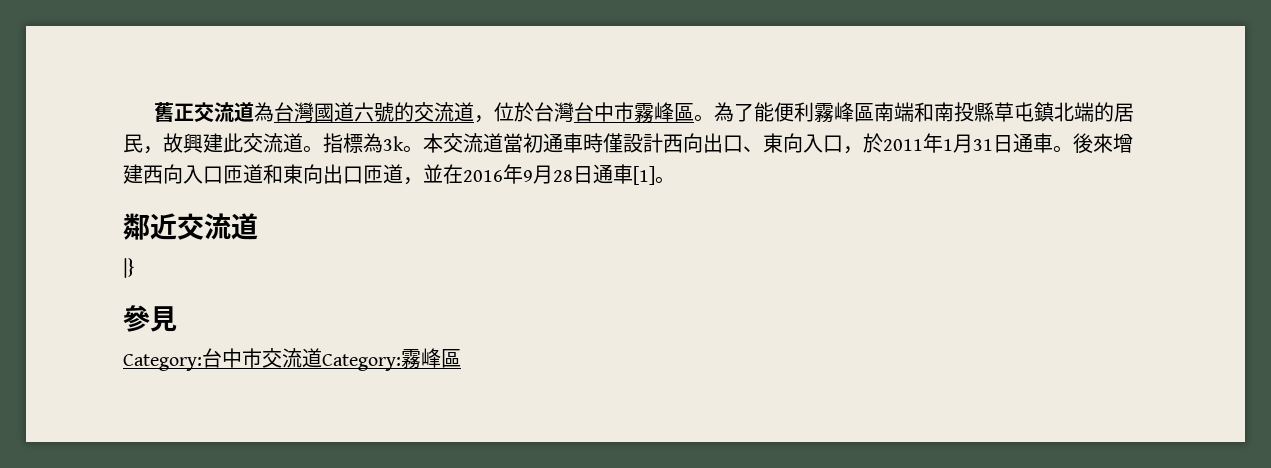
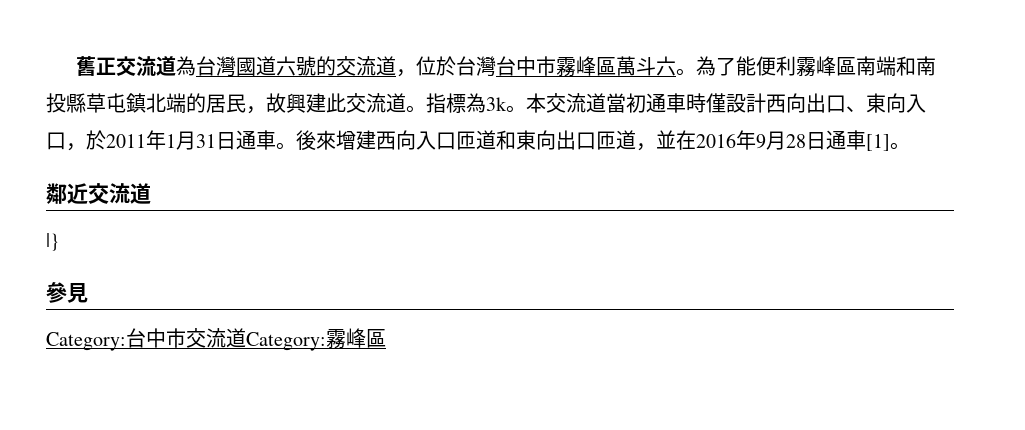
- 舊正交流道為台灣國道六號的交流道，位於台灣台中市霧峰區。
+ 舊正交流道為台灣國道六號的交流道，位於台灣台中市霧峰區萬斗六。

